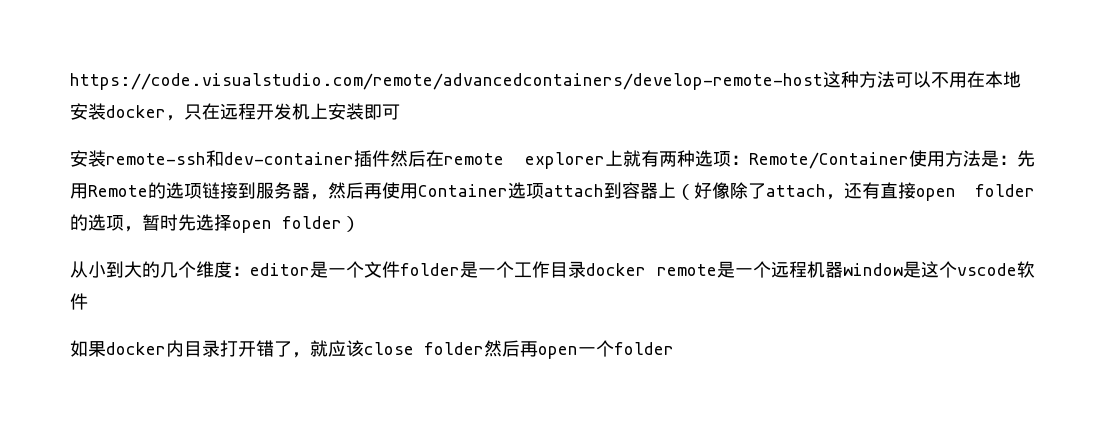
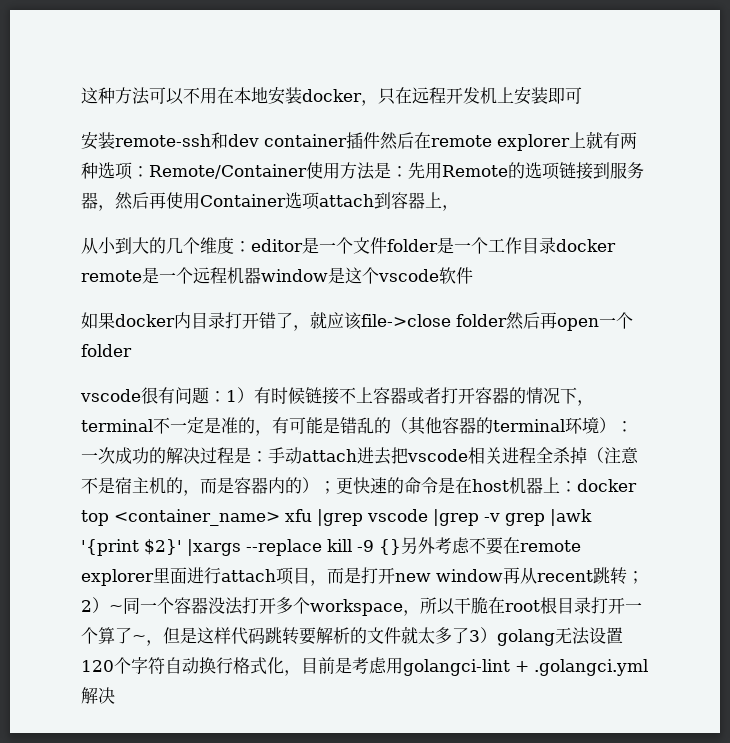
- https://code.visualstudio.com/remote/advancedcontainers/develop-remote-host这种方法可以不用在本地安装docker，只在远程开发机上安装即可
+ 这种方法可以不用在本地安装docker，只在远程开发机上安装即可
- 安装remote-ssh和dev-container插件然后在remote explorer上就有两种选项：Remote/Container使用方法是：先用Remote的选项链接到服务器，然后再使用Container选项attach到容器上（好像除了attach，还有直接open folder的选项，暂时先选择open folder）
+ 安装remote-ssh和dev container插件然后在remote explorer上就有两种选项：Remote/Container使用方法是：先用Remote的选项链接到服务器，然后再使用Container选项attach到容器上，
- 如果docker内目录打开错了，就应该close folder然后再open一个folder
+ 如果docker内目录打开错了，就应该file->close folder然后再open一个folder
+ vscode很有问题：1）有时候链接不上容器或者打开容器的情况下，terminal不一定是准的，有可能是错乱的（其他容器的terminal环境）：一次成功的解决过程是：手动attach进去把vscode相关进程全杀掉（注意不是宿主机的，而是容器内的）；更快速的命令是在host机器上：docker top <container_name> xfu |grep vscode |grep -v grep |awk '{print $2}' |xargs --replace kill -9 {}另外考虑不要在remote explorer里面进行attach项目，而是打开new window再从recent跳转；2）~同一个容器没法打开多个workspace，所以干脆在root根目录打开一个算了~，但是这样代码跳转要解析的文件就太多了3）golang无法设置120个字符自动换行格式化，目前是考虑用golangci-lint + .golangci.yml解决

